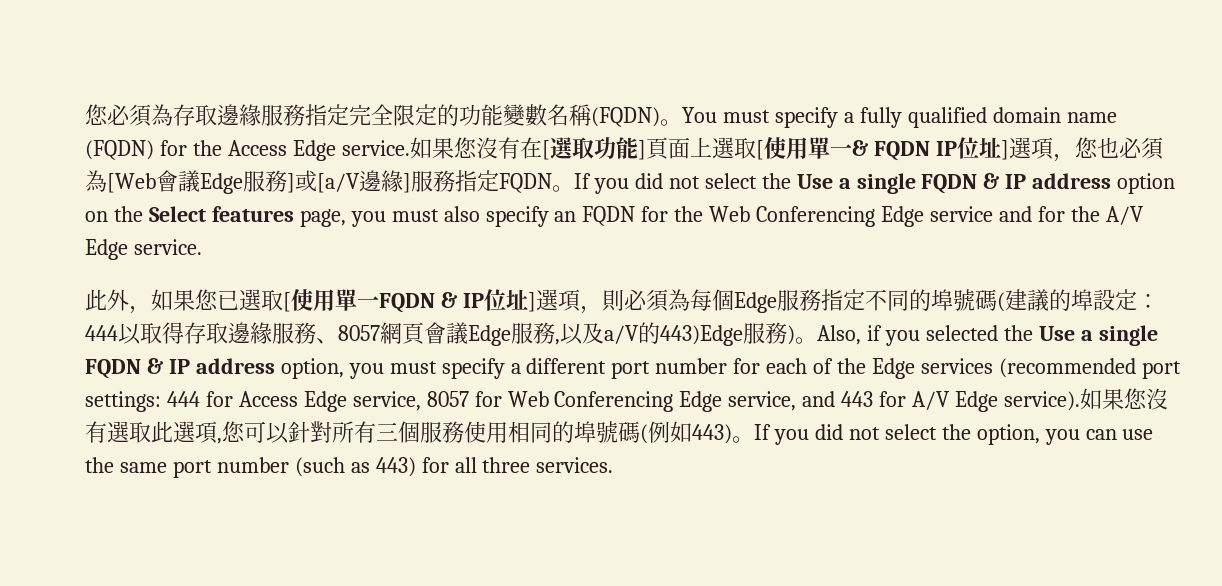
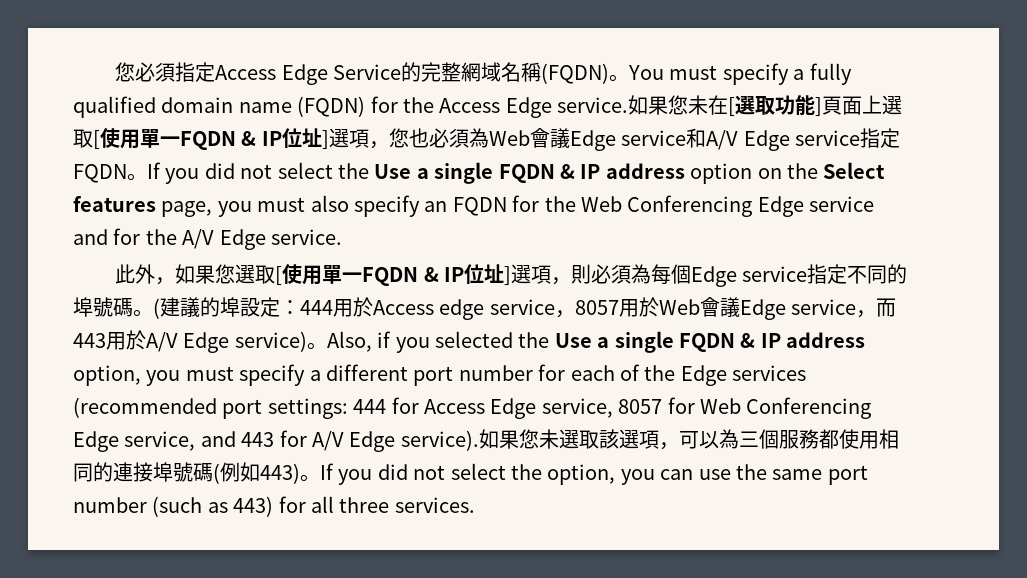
- 您必須為存取邊緣服務指定完全限定的功能變數名稱(FQDN)。
+ 您必須指定Access Edge Service的完整網域名稱(FQDN)。
- 如果您沒有在[選取功能]頁面上選取[使用單一& FQDN IP位址]選項，您也必須為[Web會議Edge服務]或[a/V邊緣]服務指定FQDN。
+ 如果您未在[選取功能]頁面上選取[使用單一FQDN & IP位址]選項，您也必須為Web會議Edge service和A/V Edge service指定FQDN。
- 此外，如果您已選取[使用單一FQDN & IP位址]選項，則必須為每個Edge服務指定不同的埠號碼(建議的埠設定：444以取得存取邊緣服務、8057網頁會議Edge服務,以及a/V的443)Edge服務)。
+ 此外，如果您選取[使用單一FQDN & IP位址]選項，則必須為每個Edge service指定不同的埠號碼。(建議的埠設定：444用於Access edge service，8057用於Web會議Edge service，而443用於A/V Edge service)。
- 如果您沒有選取此選項,您可以針對所有三個服務使用相同的埠號碼(例如443)。
+ 如果您未選取該選項，可以為三個服務都使用相同的連接埠號碼(例如443)。

